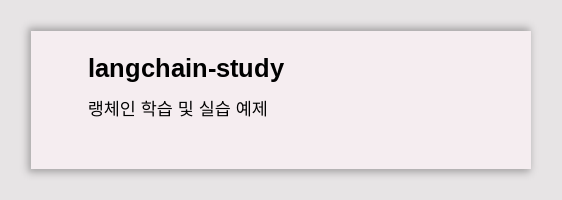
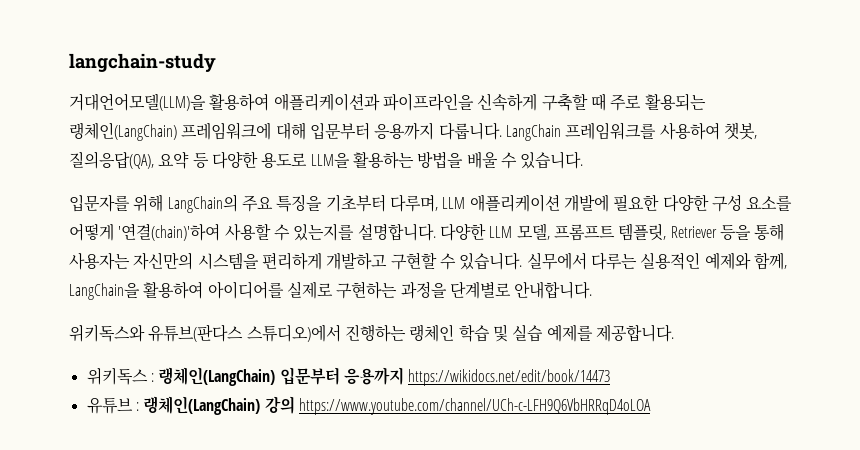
- 랭체인 학습 및 실습 예제
+ 거대언어모델(LLM)을 활용하여 애플리케이션과 파이프라인을 신속하게 구축할 때 주로 활용되는 랭체인(LangChain) 프레임워크에 대해 입문부터 응용까지 다룹니다. LangChain 프레임워크를 사용하여 챗봇, 질의응답(QA), 요약 등 다양한 용도로 LLM을 활용하는 방법을 배울 수 있습니다.
+ 입문자를 위해 LangChain의 주요 특징을 기초부터 다루며, LLM 애플리케이션 개발에 필요한 다양한 구성 요소를 어떻게 '연결(chain)'하여 사용할 수 있는지를 설명합니다. 다양한 LLM 모델, 프롬프트 템플릿, Retriever 등을 통해 사용자는 자신만의 시스템을 편리하게 개발하고 구현할 수 있습니다. 실무에서 다루는 실용적인 예제와 함께, LangChain을 활용하여 아이디어를 실제로 구현하는 과정을 단계별로 안내합니다.
+ 위키독스와 유튜브(판다스 스튜디오)에서 진행하는 랭체인 학습 및 실습 예제를 제공합니다.
+ 위키독스 : 랭체인(LangChain) 입문부터 응용까지 https://wikidocs.net/edit/book/14473
+ 유튜브 : 랭체인(LangChain) 강의 https://www.youtube.com/channel/UCh-c-LFH9Q6VbHRRqD4oLOA

